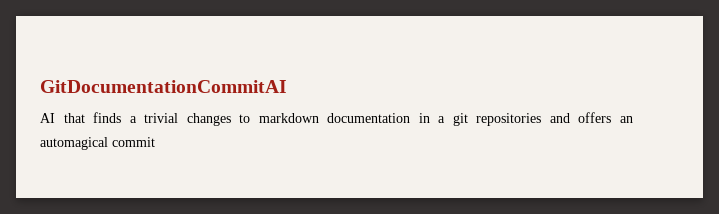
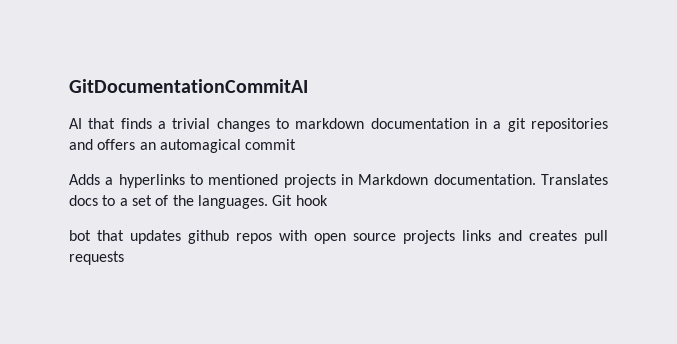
+ Adds a hyperlinks to mentioned projects in Markdown documentation. Translates docs to a set of the languages. Git hook
+ bot that updates github repos with open source projects links and creates pull requests

